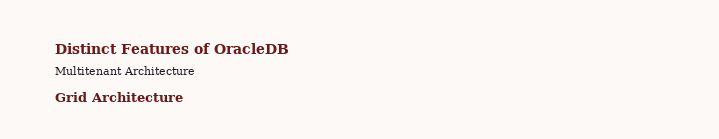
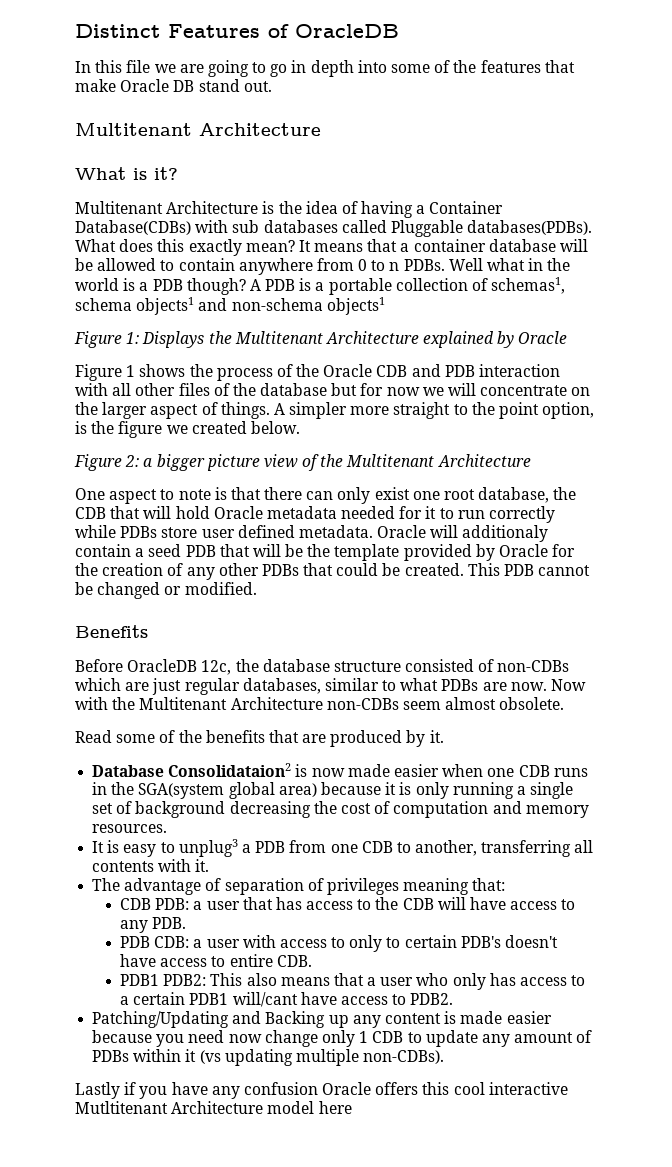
+ In this file we are going to go in depth into some of the features that make Oracle DB stand out.
  Multitenant Architecture
- Grid Architecture
+ What is it?
+ Multitenant Architecture is the idea of having a Container Database(CDBs) with sub databases called Pluggable databases(PDBs). What does this exactly mean? It means that a container database will be allowed to contain anywhere from 0 to n PDBs. Well what in the world is a PDB though? A PDB is a portable collection of schemas1, schema objects1 and non-schema objects1
+ Figure 1: Displays the Multitenant Architecture explained by Oracle
+ Figure 1 shows the process of the Oracle CDB and PDB interaction with all other files of the database but for now we will concentrate on the larger aspect of things. A simpler more straight to the point option, is the figure we created below.
+ Figure 2: a bigger picture view of the Multitenant Architecture
+ One aspect to note is that there can only exist one root database, the CDB that will hold Oracle metadata needed for it to run correctly while PDBs store user defined metadata. Oracle will additionaly contain a seed PDB that will be the template provided by Oracle for the creation of any other PDBs that could be created. This PDB cannot be changed or modified.
+ Benefits
+ Before OracleDB 12c, the database structure consisted of non-CDBs which are just regular databases, similar to what PDBs are now. Now with the Multitenant Architecture non-CDBs seem almost obsolete.
+ Read some of the benefits that are produced by it.
+ Database Consolidataion2 is now made easier when one CDB runs in the SGA(system global area) because it is only running a single set of background decreasing the cost of computation and memory resources.
+ It is easy to unplug3 a PDB from one CDB to another, transferring all contents with it.
+ The advantage of separation of privileges meaning that:
+ CDB PDB: a user that has access to the CDB will have access to any PDB.
+ PDB CDB: a user with access to only to certain PDB's doesn't have access to entire CDB.
+ PDB1 PDB2: This also means that a user who only has access to a certain PDB1 will/cant have access to PDB2.
+ Patching/Updating and Backing up any content is made easier because you need now change only 1 CDB to update any amount of PDBs within it (vs updating multiple non-CDBs).
+ Lastly if you have any confusion Oracle offers this cool interactive Mutltitenant Architecture model here

